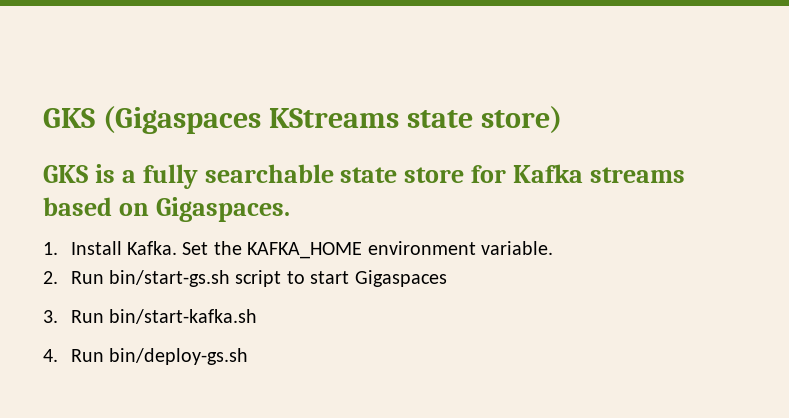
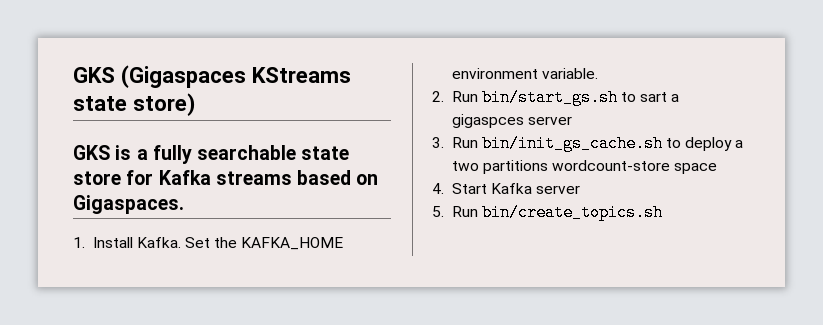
- 2. Run bin/start-gs.sh script to start Gigaspaces
- 3. Run bin/start-kafka.sh
- 4. Run bin/deploy-gs.sh
+ 2. Run bin/start_gs.sh to sart a gigaspces server
+ 3. Run bin/init_gs_cache.sh to deploy a two partitions wordcount-store space
+ 4. Start Kafka server
+ 5. Run bin/create_topics.sh

